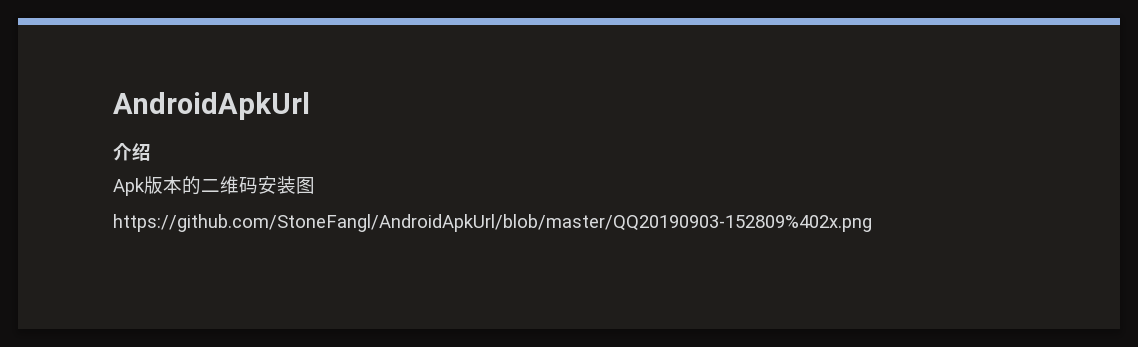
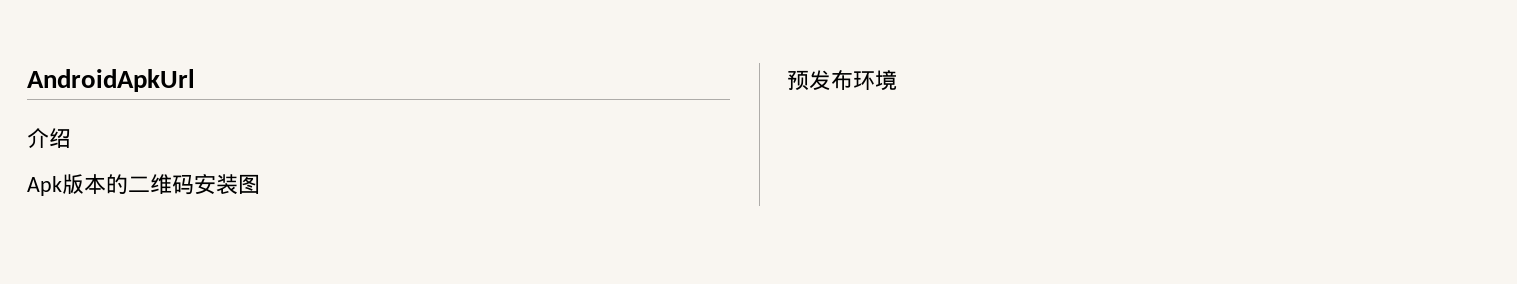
- https://github.com/StoneFangl/AndroidApkUrl/blob/master/QQ20190903-152809%402x.png
+ 预发布环境

